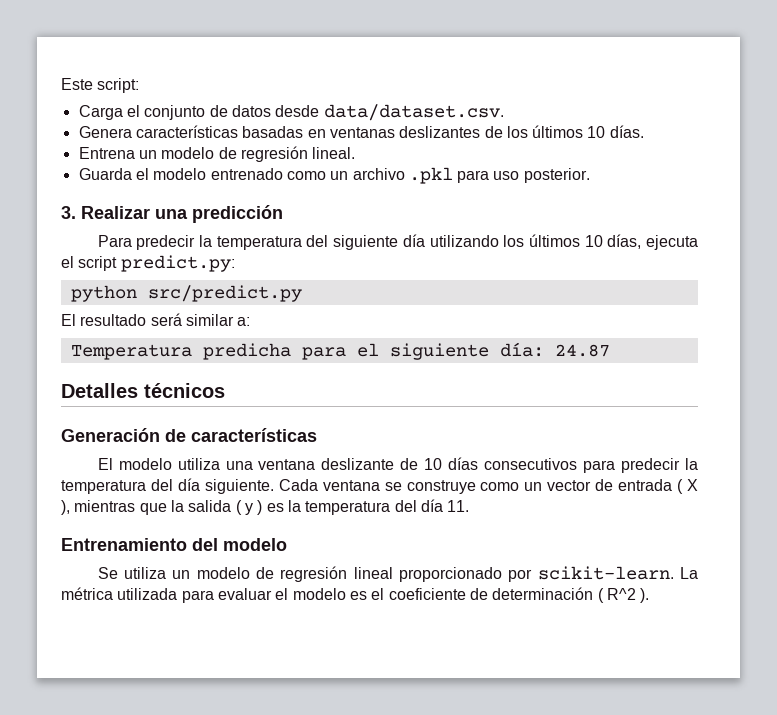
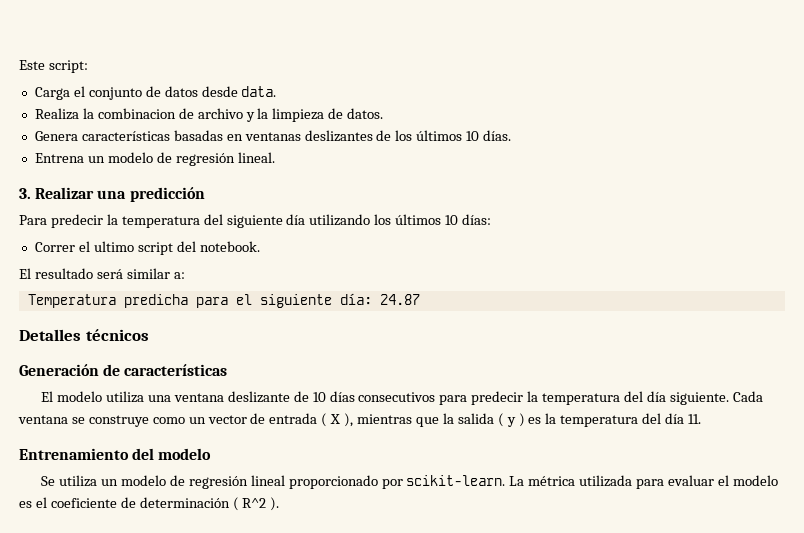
- Carga el conjunto de datos desde data/dataset.csv.
+ Carga el conjunto de datos desde data.
+ Realiza la combinacion de archivo y la limpieza de datos.
- Guarda el modelo entrenado como un archivo .pkl para uso posterior.
- Para predecir la temperatura del siguiente día utilizando los últimos 10 días, ejecuta el script predict.py:
- python src/predict.py
+ Para predecir la temperatura del siguiente día utilizando los últimos 10 días:
+ Correr el ultimo script del notebook.

